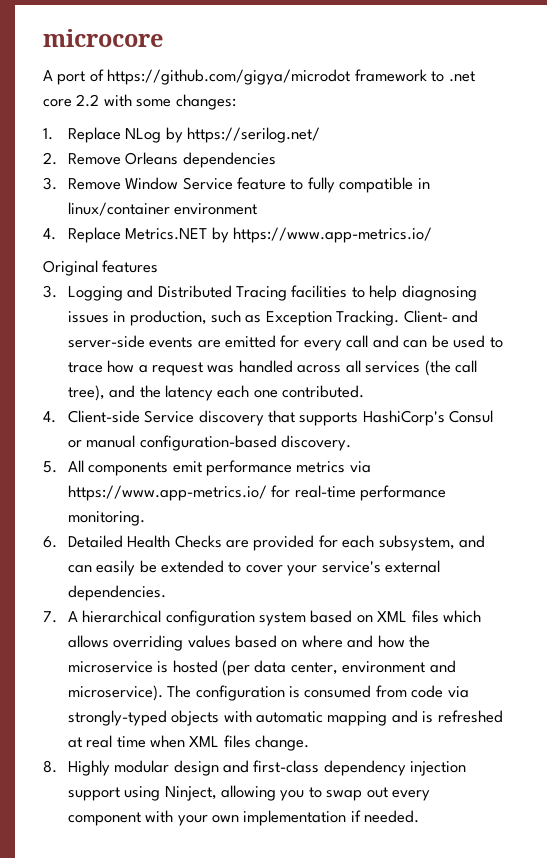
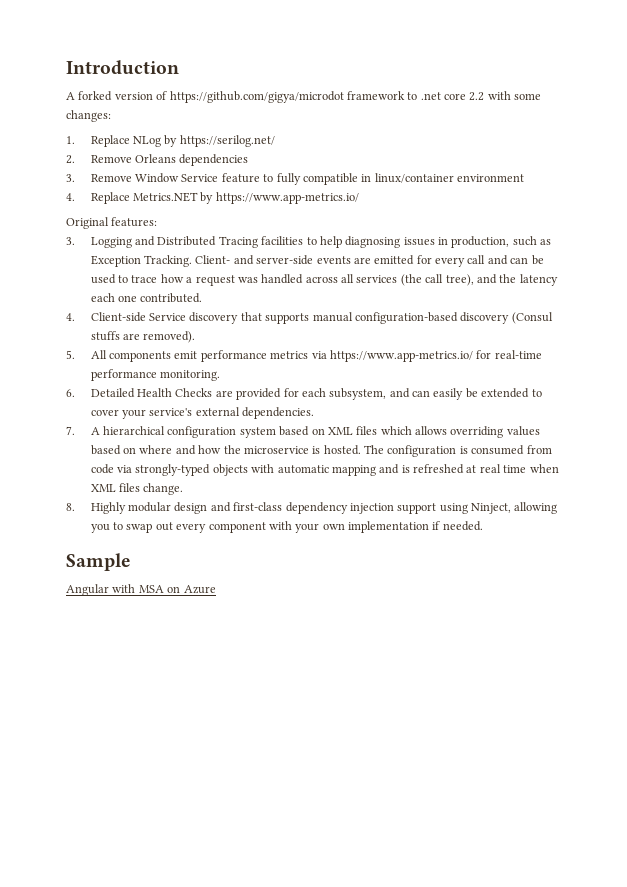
- microcore
- A port of https://github.com/gigya/microdot framework to .net core 2.2 with some changes:
+ Introduction
+ A forked version of https://github.com/gigya/microdot framework to .net core 2.2 with some changes:
- Original features
+ Original features:
- 4. Client-side Service discovery that supports HashiCorp's Consul or manual configuration-based discovery.
+ 4. Client-side Service discovery that supports manual configuration-based discovery (Consul stuffs are removed).
- 7. A hierarchical configuration system based on XML files which allows overriding values based on where and how the microservice is hosted (per data center, environment and microservice).
+ 7. A hierarchical configuration system based on XML files which allows overriding values based on where and how the microservice is hosted.
+ Sample
+ Angular with MSA on Azure

